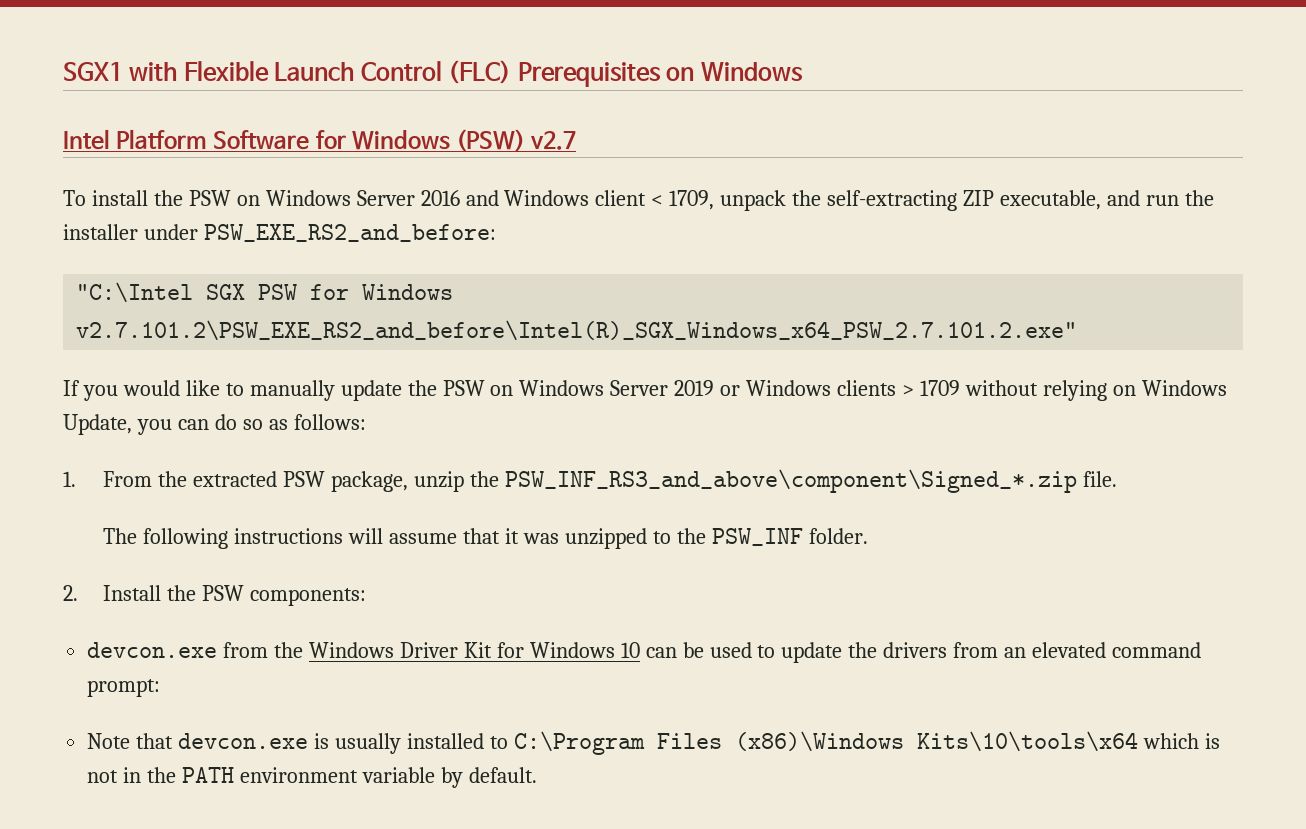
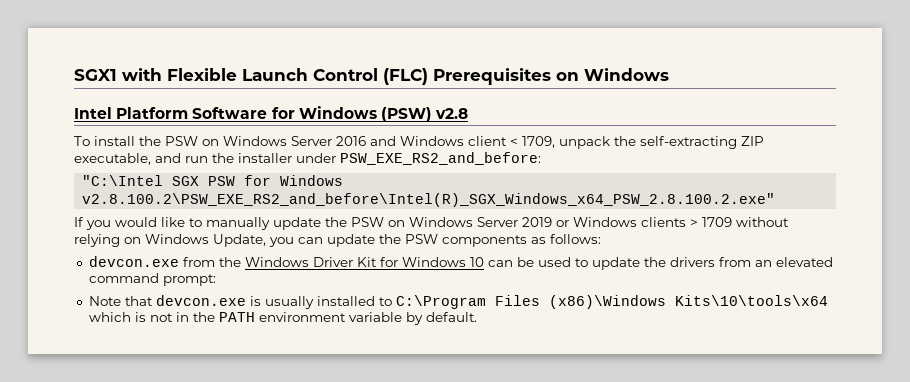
- Intel Platform Software for Windows (PSW) v2.7
+ Intel Platform Software for Windows (PSW) v2.8
- "C:\Intel SGX PSW for Windows v2.7.101.2\PSW_EXE_RS2_and_before\Intel(R)_SGX_Windows_x64_PSW_2.7.101.2.exe"
+ "C:\Intel SGX PSW for Windows v2.8.100.2\PSW_EXE_RS2_and_before\Intel(R)_SGX_Windows_x64_PSW_2.8.100.2.exe"
- If you would like to manually update the PSW on Windows Server 2019 or Windows clients > 1709 without relying on Windows Update, you can do so as follows:
- 1. From the extracted PSW package, unzip the PSW_INF_RS3_and_above\component\Signed_*.zip file.
- The following instructions will assume that it was unzipped to the PSW_INF folder.
- 2. Install the PSW components:
+ If you would like to manually update the PSW on Windows Server 2019 or Windows clients > 1709 without relying on Windows Update, you can update the PSW components as follows:

